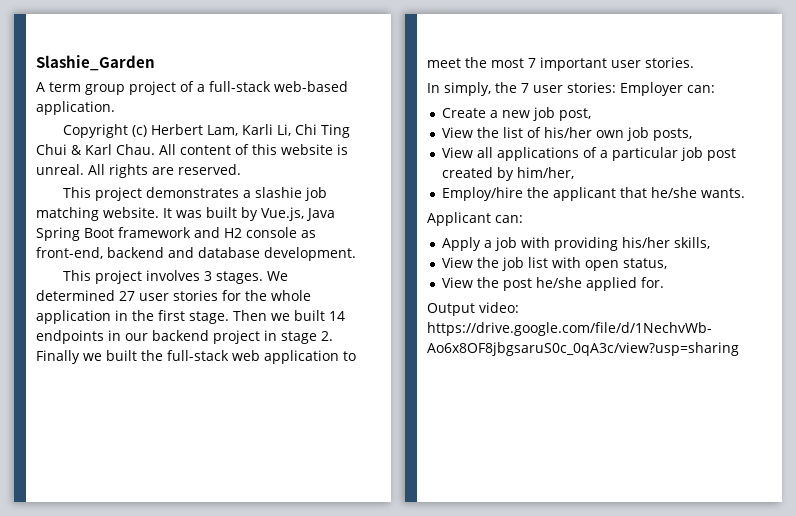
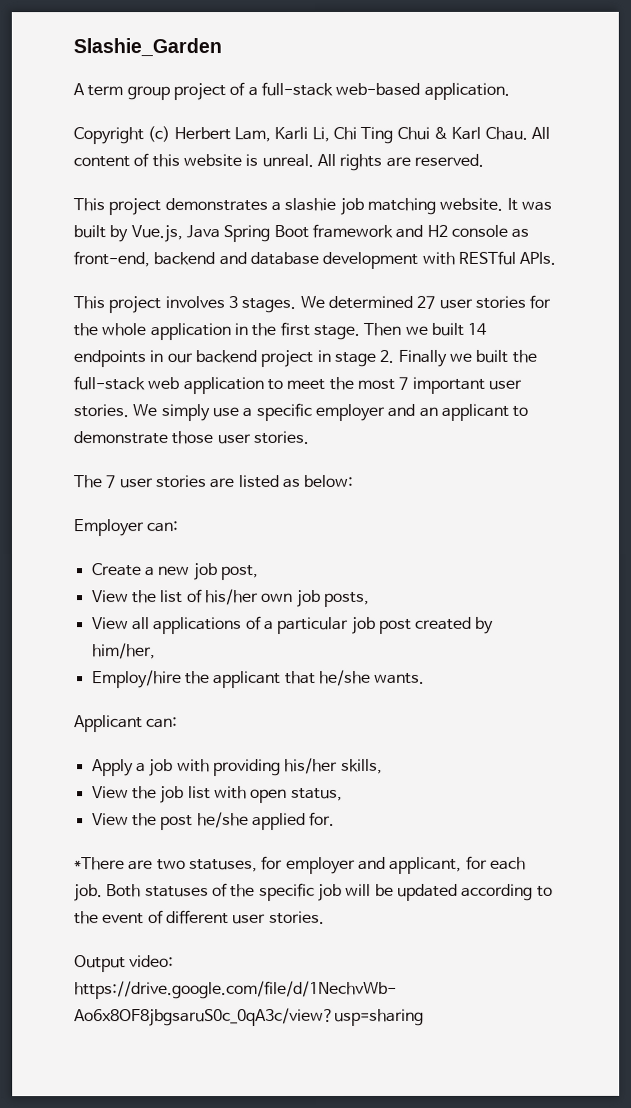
- It was built by Vue.js, Java Spring Boot framework and H2 console as front-end, backend and database development.
+ It was built by Vue.js, Java Spring Boot framework and H2 console as front-end, backend and database development with RESTful APIs.
- Then we built 14 endpoints in our backend project in stage 2. Finally we built the full-stack web application to meet the most 7 important user stories.
- In simply, the 7 user stories: Employer can:
+ Then we built 14 endpoints in our backend project in stage 2. Finally we built the full-stack web application to meet the most 7 important user stories. We simply use a specific employer and an applicant to demonstrate those user stories.
+ The 7 user stories are listed as below:
+ Employer can:
+ *There are two statuses, for employer and applicant, for each job. Both statuses of the specific job will be updated according to the event of different user stories.

